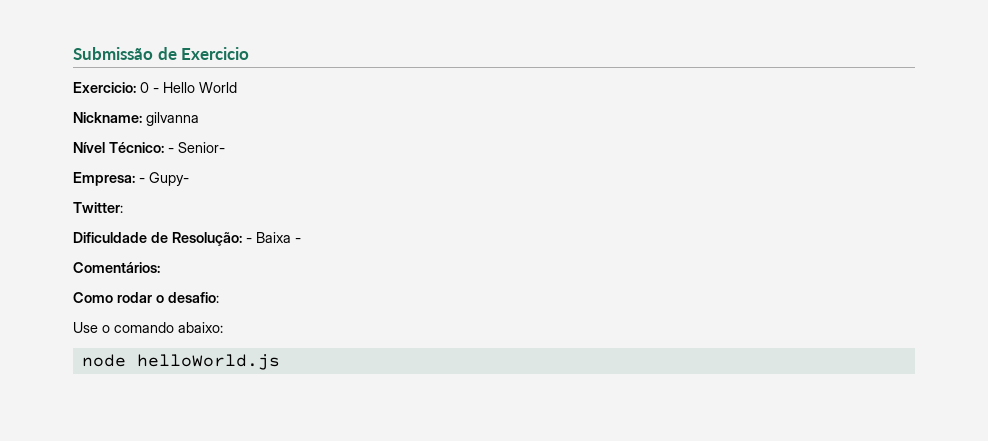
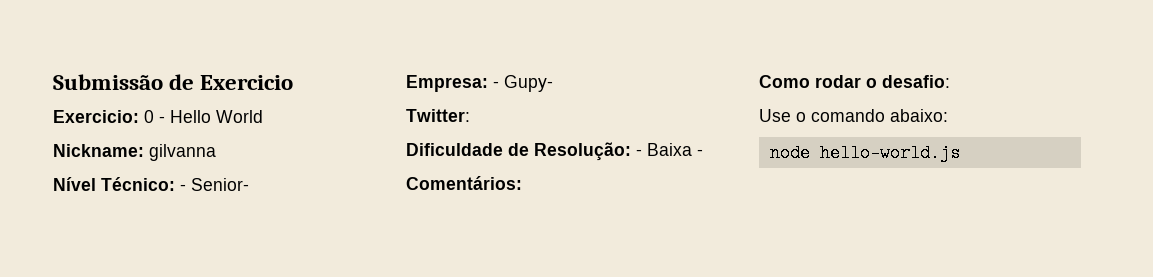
- node helloWorld.js
+ node hello-world.js

